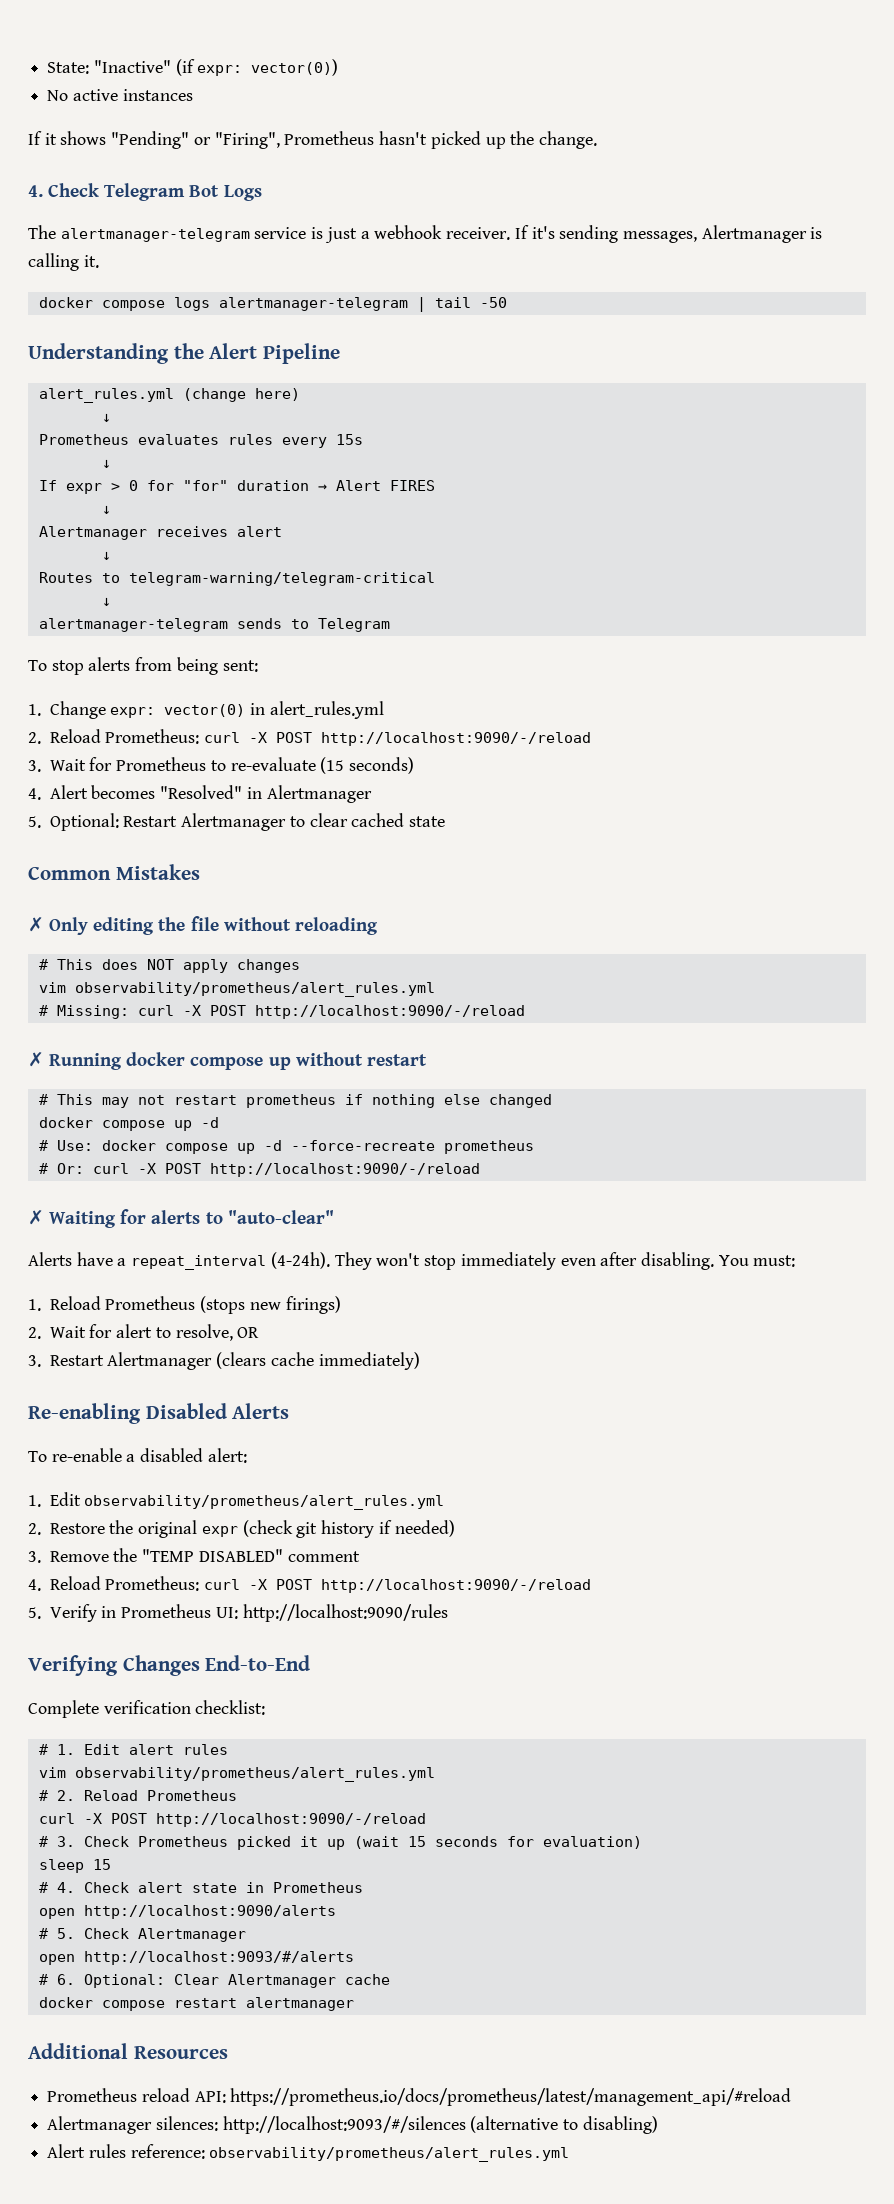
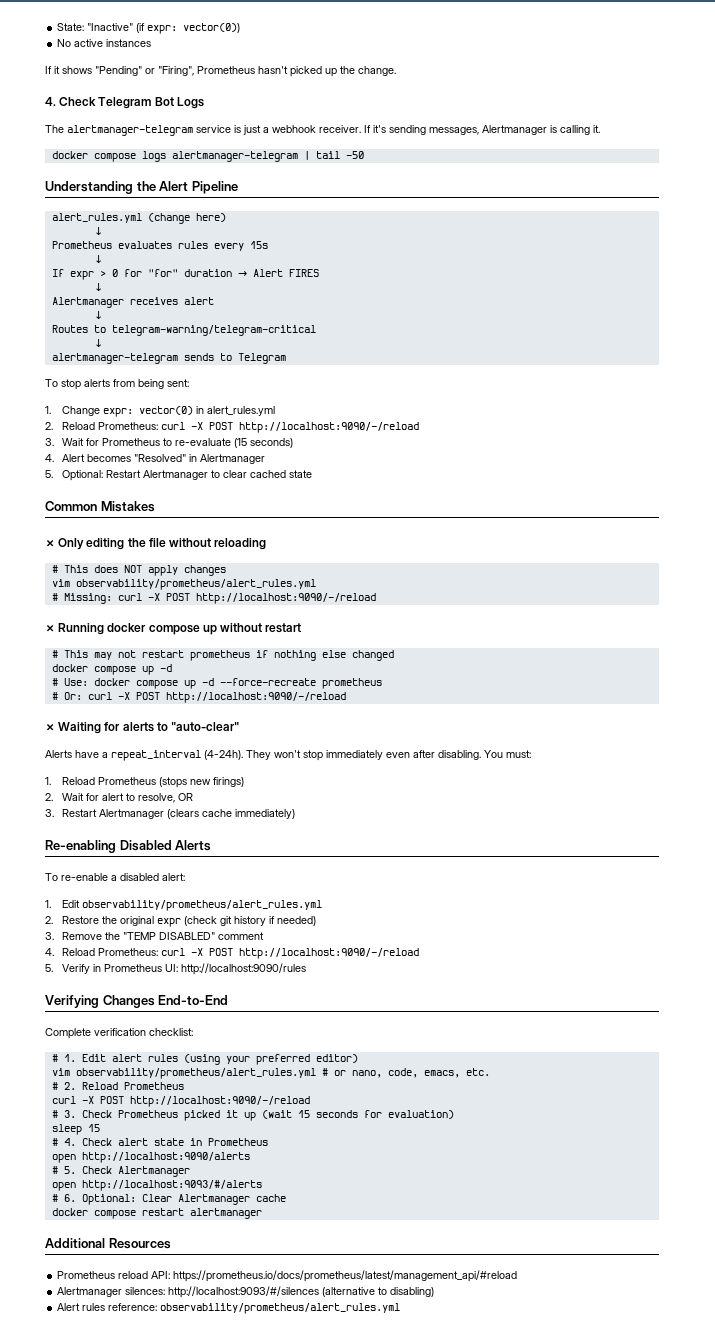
- # 1. Edit alert rules
- vim observability/prometheus/alert_rules.yml
+ # 1. Edit alert rules (using your preferred editor)
+ vim observability/prometheus/alert_rules.yml # or nano, code, emacs, etc.

